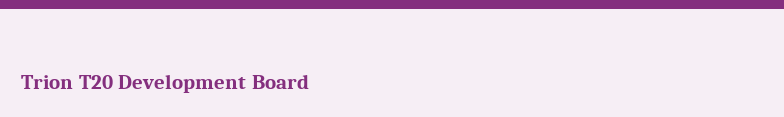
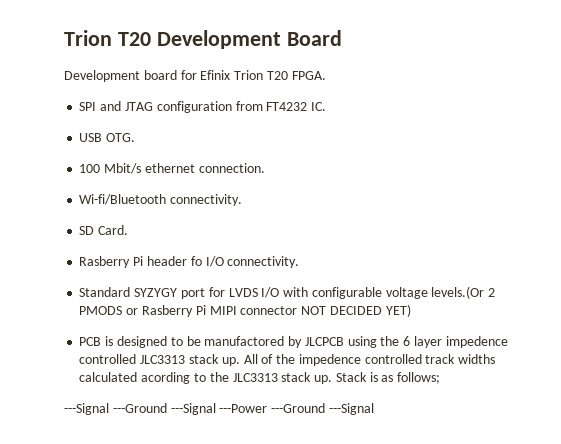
+ Development board for Efinix Trion T20 FPGA.
+ SPI and JTAG configuration from FT4232 IC.
+ USB OTG.
+ 100 Mbit/s ethernet connection.
+ Wi-fi/Bluetooth connectivity.
+ SD Card.
+ Rasberry Pi header fo I/O connectivity.
+ Standard SYZYGY port for LVDS I/O with configurable voltage levels.(Or 2 PMODS or Rasberry Pi MIPI connector NOT DECIDED YET)
+ PCB is designed to be manufactored by JLCPCB using the 6 layer impedence controlled JLC3313 stack up. All of the impedence controlled track widths calculated acording to the JLC3313 stack up. Stack is as follows;
+ ---Signal ---Ground ---Signal ---Power ---Ground ---Signal

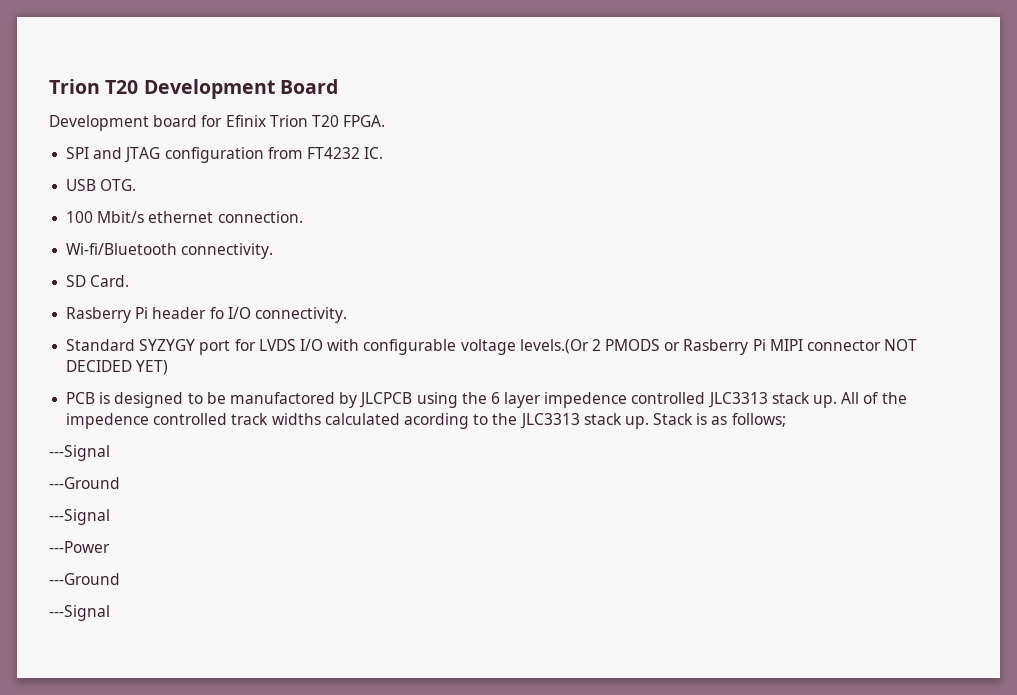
  Stack is as follows;
- ---Signal ---Ground ---Signal ---Power ---Ground ---Signal
+ ---Signal
+ ---Ground
+ ---Signal
+ ---Power
+ ---Ground
+ ---Signal

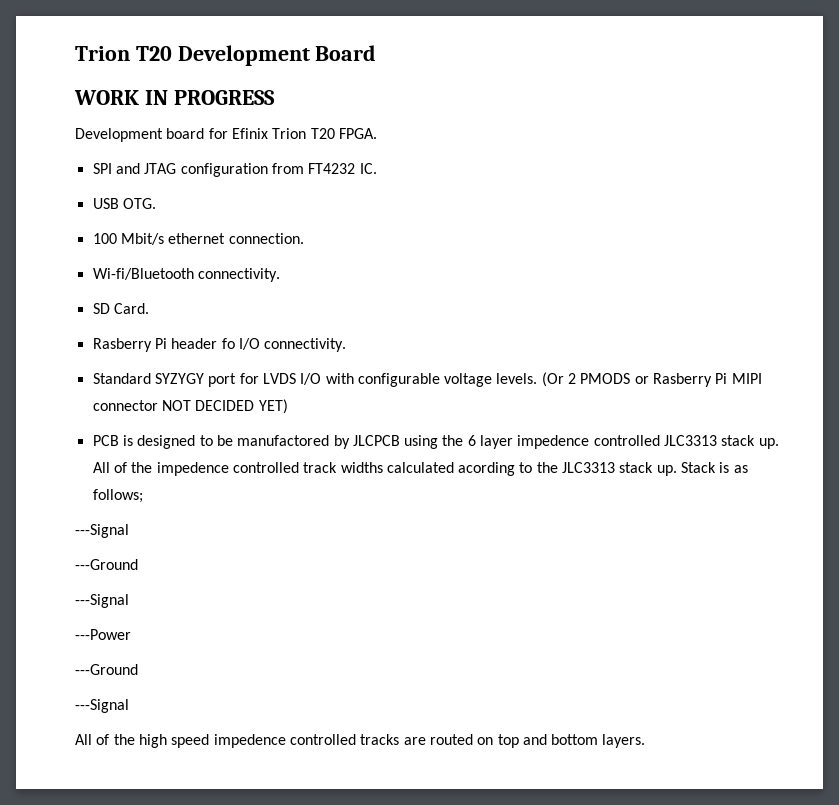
+ WORK IN PROGRESS
- Standard SYZYGY port for LVDS I/O with configurable voltage levels.(Or 2 PMODS or Rasberry Pi MIPI connector NOT DECIDED YET)
+ Standard SYZYGY port for LVDS I/O with configurable voltage levels. (Or 2 PMODS or Rasberry Pi MIPI connector NOT DECIDED YET)
+ All of the high speed impedence controlled tracks are routed on top and bottom layers.

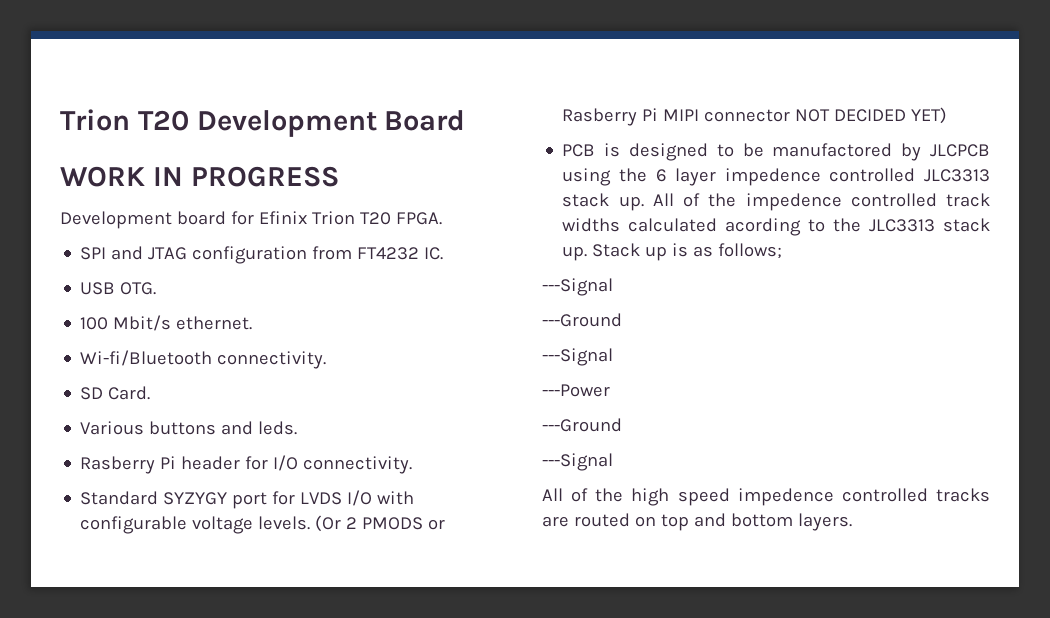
- 100 Mbit/s ethernet connection.
+ 100 Mbit/s ethernet.
+ Various buttons and leds.
- Rasberry Pi header fo I/O connectivity.
+ Rasberry Pi header for I/O connectivity.
- Stack is as follows;
+ Stack up is as follows;

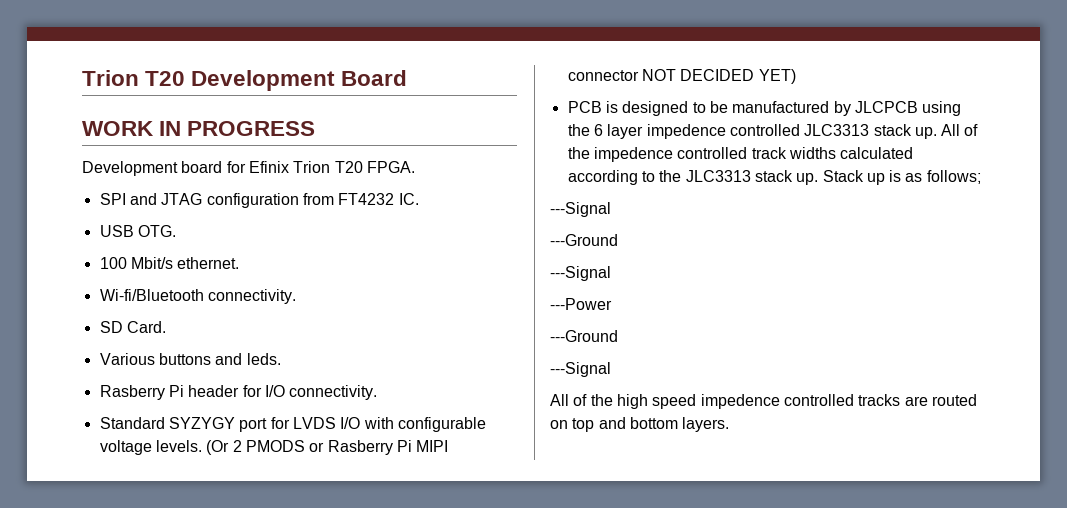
- PCB is designed to be manufactored by JLCPCB using the 6 layer impedence controlled JLC3313 stack up.
+ PCB is designed to be manufactured by JLCPCB using the 6 layer impedence controlled JLC3313 stack up.
- All of the impedence controlled track widths calculated acording to the JLC3313 stack up.
+ All of the impedence controlled track widths calculated according to the JLC3313 stack up.

